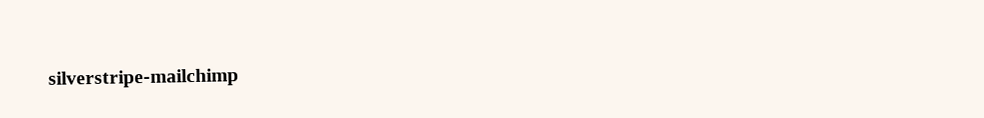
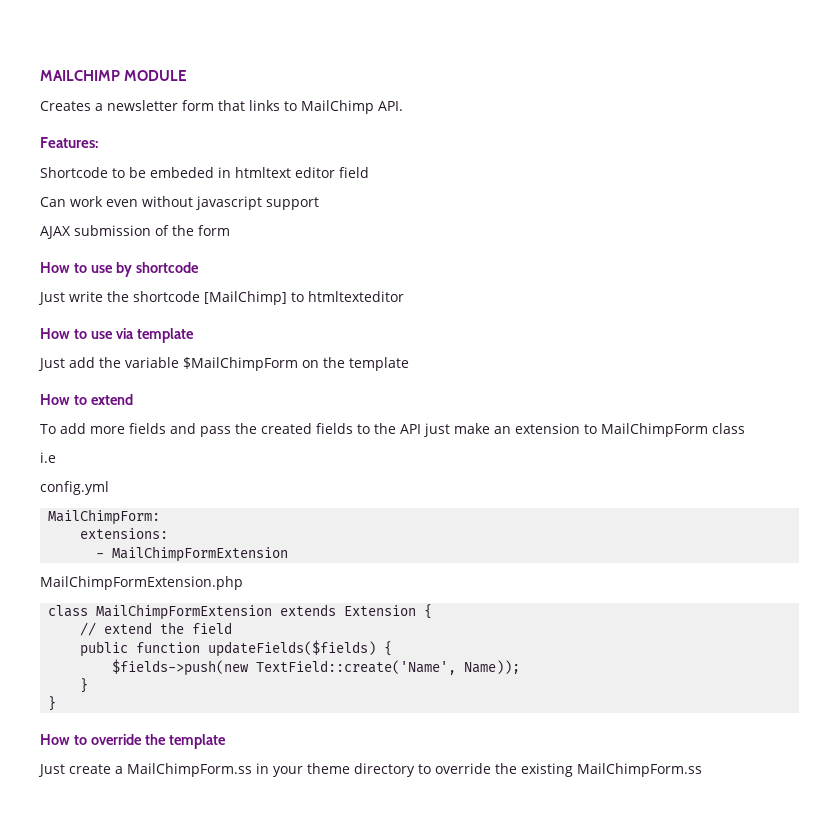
- silverstripe-mailchimp
+ MAILCHIMP MODULE
+ Creates a newsletter form that links to MailChimp API.
+ Features:
+ Shortcode to be embeded in htmltext editor field
+ Can work even without javascript support
+ AJAX submission of the form
+ How to use by shortcode
+ Just write the shortcode [MailChimp] to htmltexteditor
+ How to use via template
+ Just add the variable $MailChimpForm on the template
+ How to extend
+ To add more fields and pass the created fields to the API just make an extension to MailChimpForm class
+ i.e
+ config.yml
+ MailChimpForm:
+ extensions:
+ - MailChimpFormExtension
+ MailChimpFormExtension.php
+ class MailChimpFormExtension extends Extension {
+ // extend the field
+ public function updateFields($fields) {
+ $fields->push(new TextField::create('Name', Name));
+ }
+ }
+ How to override the template
+ Just create a MailChimpForm.ss in your theme directory to override the existing MailChimpForm.ss

